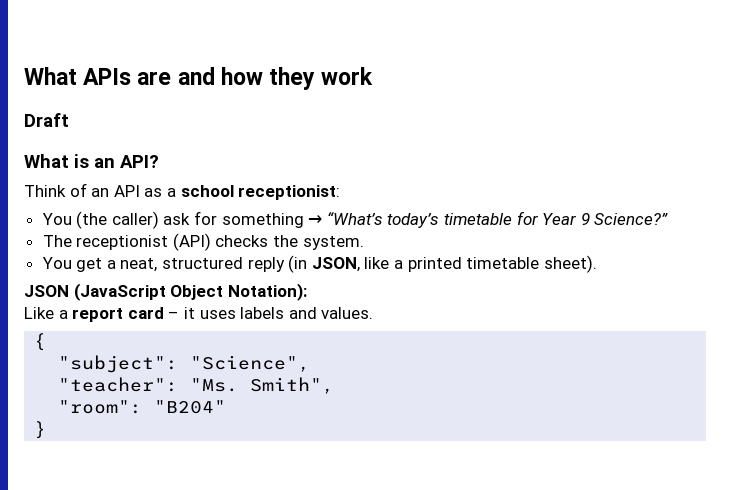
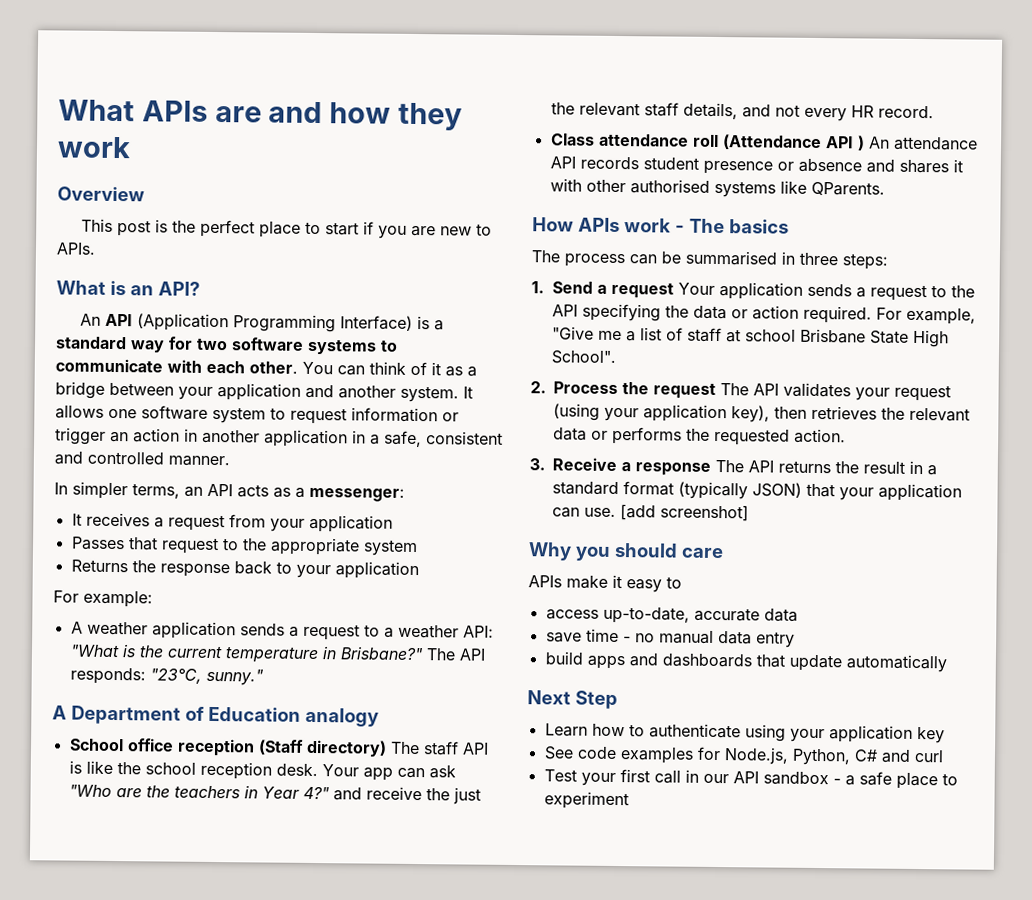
- Draft
+ Overview
+ This post is the perfect place to start if you are new to APIs.
  What is an API?
- Think of an API as a school receptionist:
- You (the caller) ask for something → “What’s today’s timetable for Year 9 Science?”
- The receptionist (API) checks the system.
- You get a neat, structured reply (in JSON, like a printed timetable sheet).
- JSON (JavaScript Object Notation):
- Like a report card – it uses labels and values.
- {
- "subject": "Science",
- "teacher": "Ms. Smith",
- "room": "B204"
- }
+ An API (Application Programming Interface) is a standard way for two software systems to communicate with each other. You can think of it as a bridge between your application and another system. It allows one software system to request information or trigger an action in another application in a safe, consistent and controlled manner.
+ In simpler terms, an API acts as a messenger:
+ It receives a request from your application
+ Passes that request to the appropriate system
+ Returns the response back to your application
+ For example:
+ A weather application sends a request to a weather API: "What is the current temperature in Brisbane?" The API responds: "23°C, sunny."
+ A Department of Education analogy
+ School office reception (Staff directory) The staff API is like the school reception desk. Your app can ask "Who are the teachers in Year 4?" and receive the just the relevant staff details, and not every HR record.
+ Class attendance roll (Attendance API ) An attendance API records student presence or absence and shares it with other authorised systems like QParents.
+ How APIs work - The basics
+ The process can be summarised in three steps:
+ 1. Send a request Your application sends a request to the API specifying the data or action required. For example, "Give me a list of staff at school Brisbane State High School".
+ 2. Process the request The API validates your request (using your application key), then retrieves the relevant data or performs the requested action.
+ 3. Receive a response The API returns the result in a standard format (typically JSON) that your application can use. [add screenshot]
+ Why you should care
+ APIs make it easy to
+ access up-to-date, accurate data
+ save time - no manual data entry
+ build apps and dashboards that update automatically
+ Next Step
+ Learn how to authenticate using your application key
+ See code examples for Node.js, Python, C# and curl
+ Test your first call in our API sandbox - a safe place to experiment

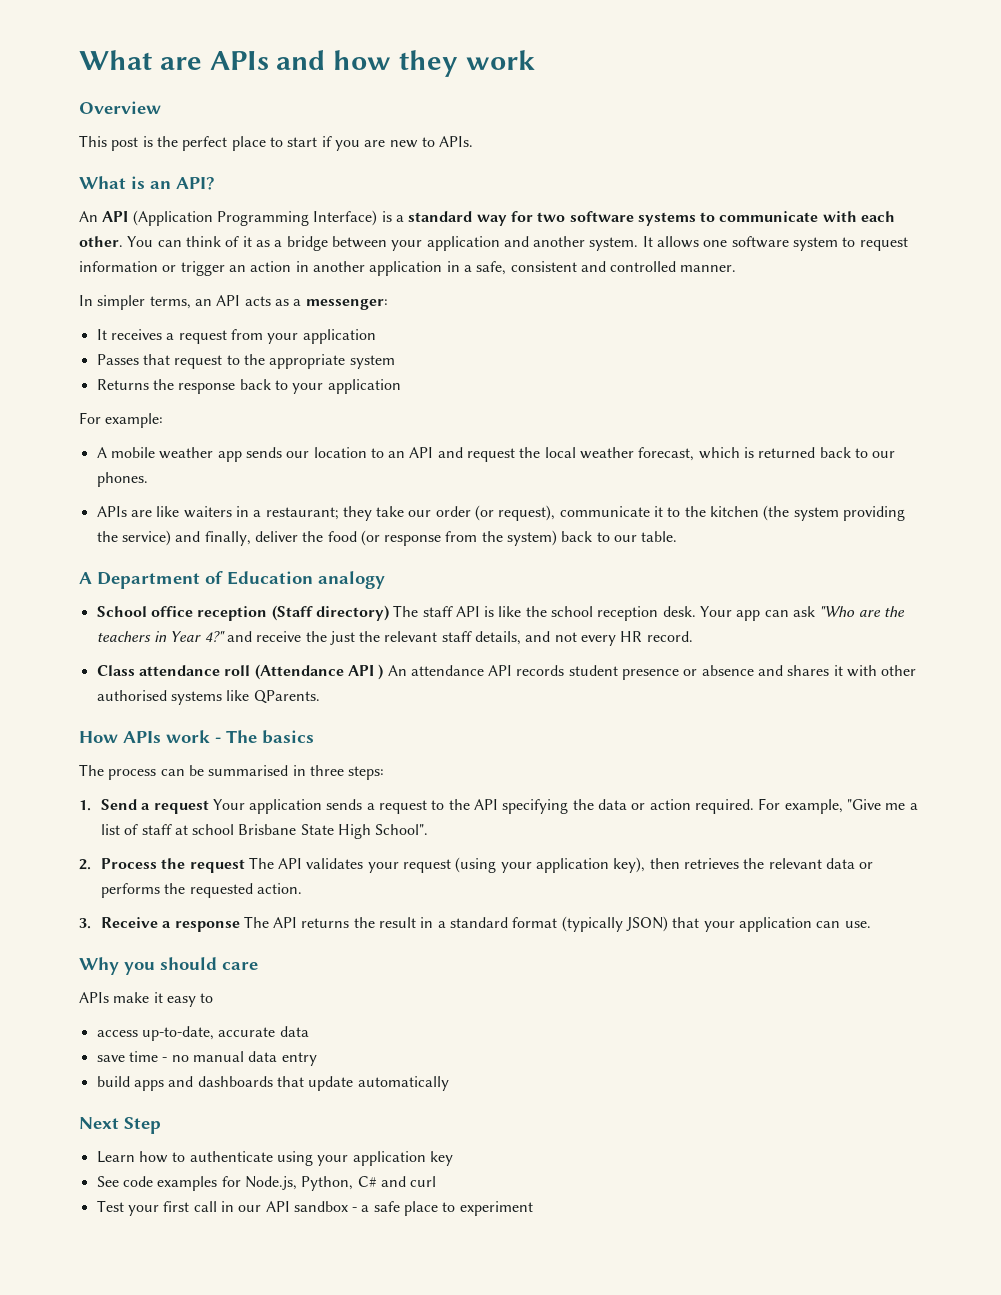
- What APIs are and how they work
+ What are APIs and how they work
- A weather application sends a request to a weather API: "What is the current temperature in Brisbane?" The API responds: "23°C, sunny."
+ A mobile weather app sends our location to an API and request the local weather forecast, which is returned back to our phones.
+ APIs are like waiters in a restaurant; they take our order (or request), communicate it to the kitchen (the system providing the service) and finally, deliver the food (or response from the system) back to our table.
- [add screenshot]

